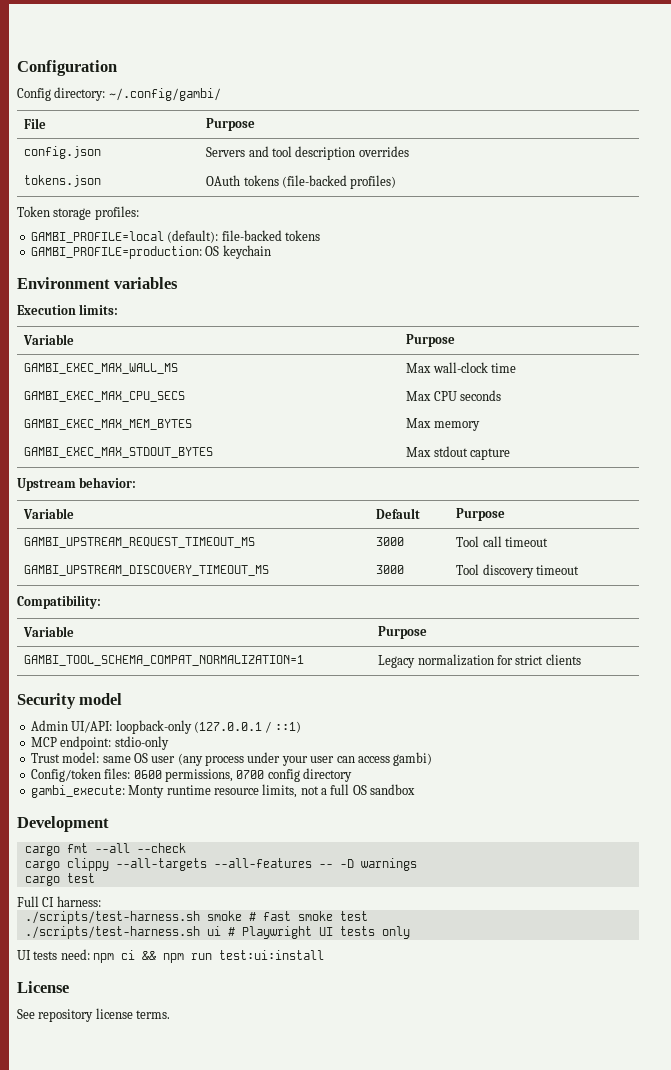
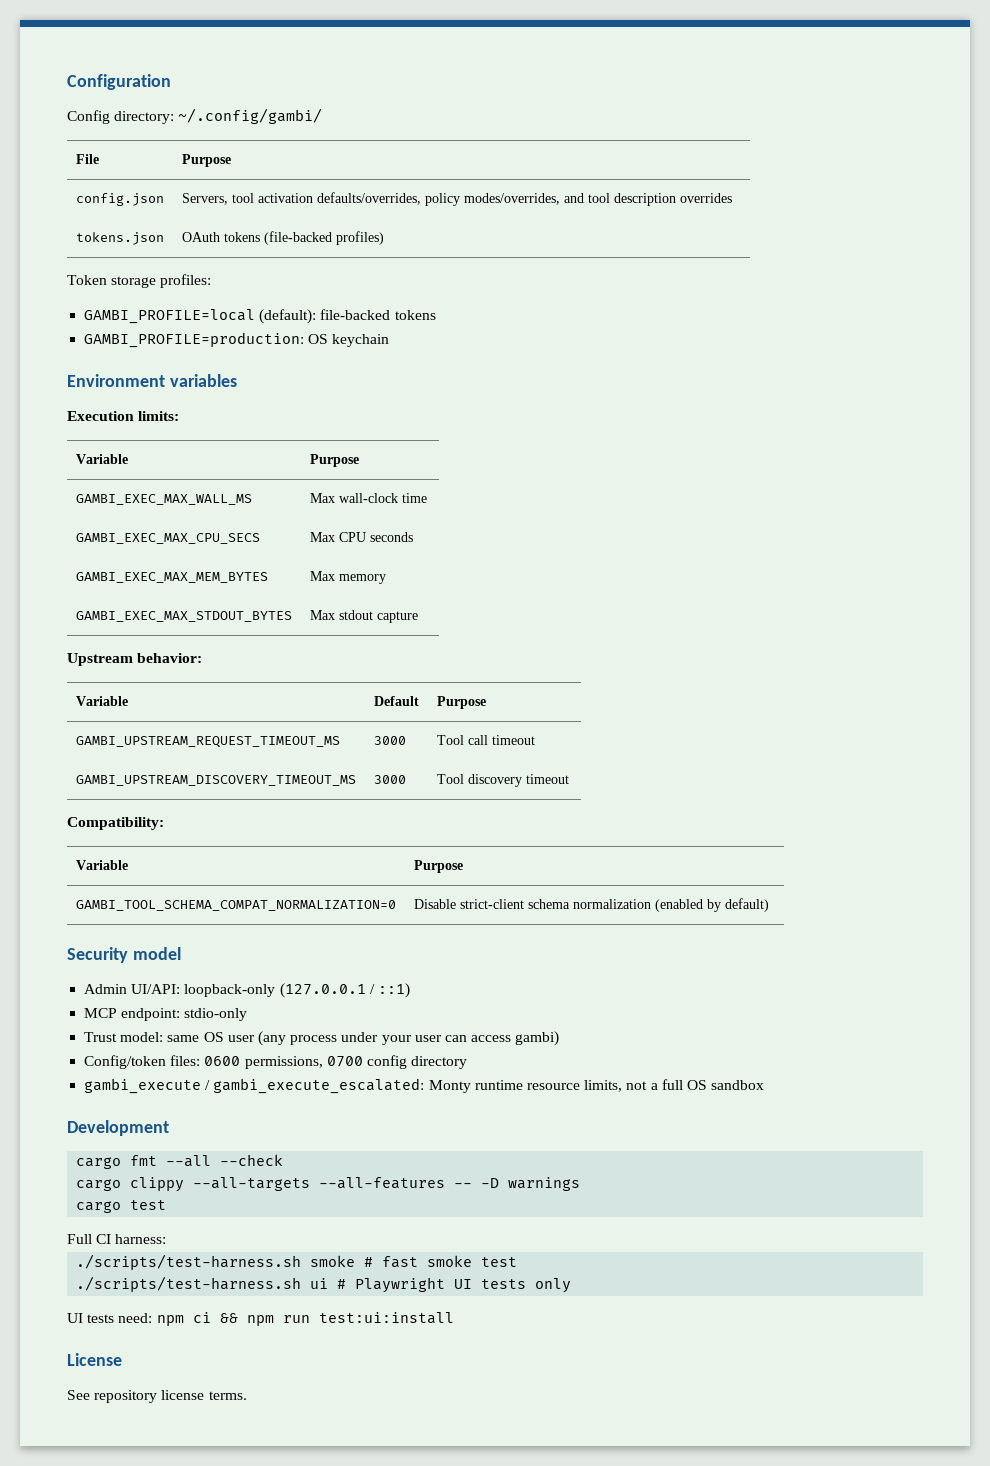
- config.json | Servers and tool description overrides
+ config.json | Servers, tool activation defaults/overrides, policy modes/overrides, and tool description overrides
- GAMBI_TOOL_SCHEMA_COMPAT_NORMALIZATION=1 | Legacy normalization for strict clients
+ GAMBI_TOOL_SCHEMA_COMPAT_NORMALIZATION=0 | Disable strict-client schema normalization (enabled by default)
- gambi_execute: Monty runtime resource limits, not a full OS sandbox
+ gambi_execute / gambi_execute_escalated: Monty runtime resource limits, not a full OS sandbox

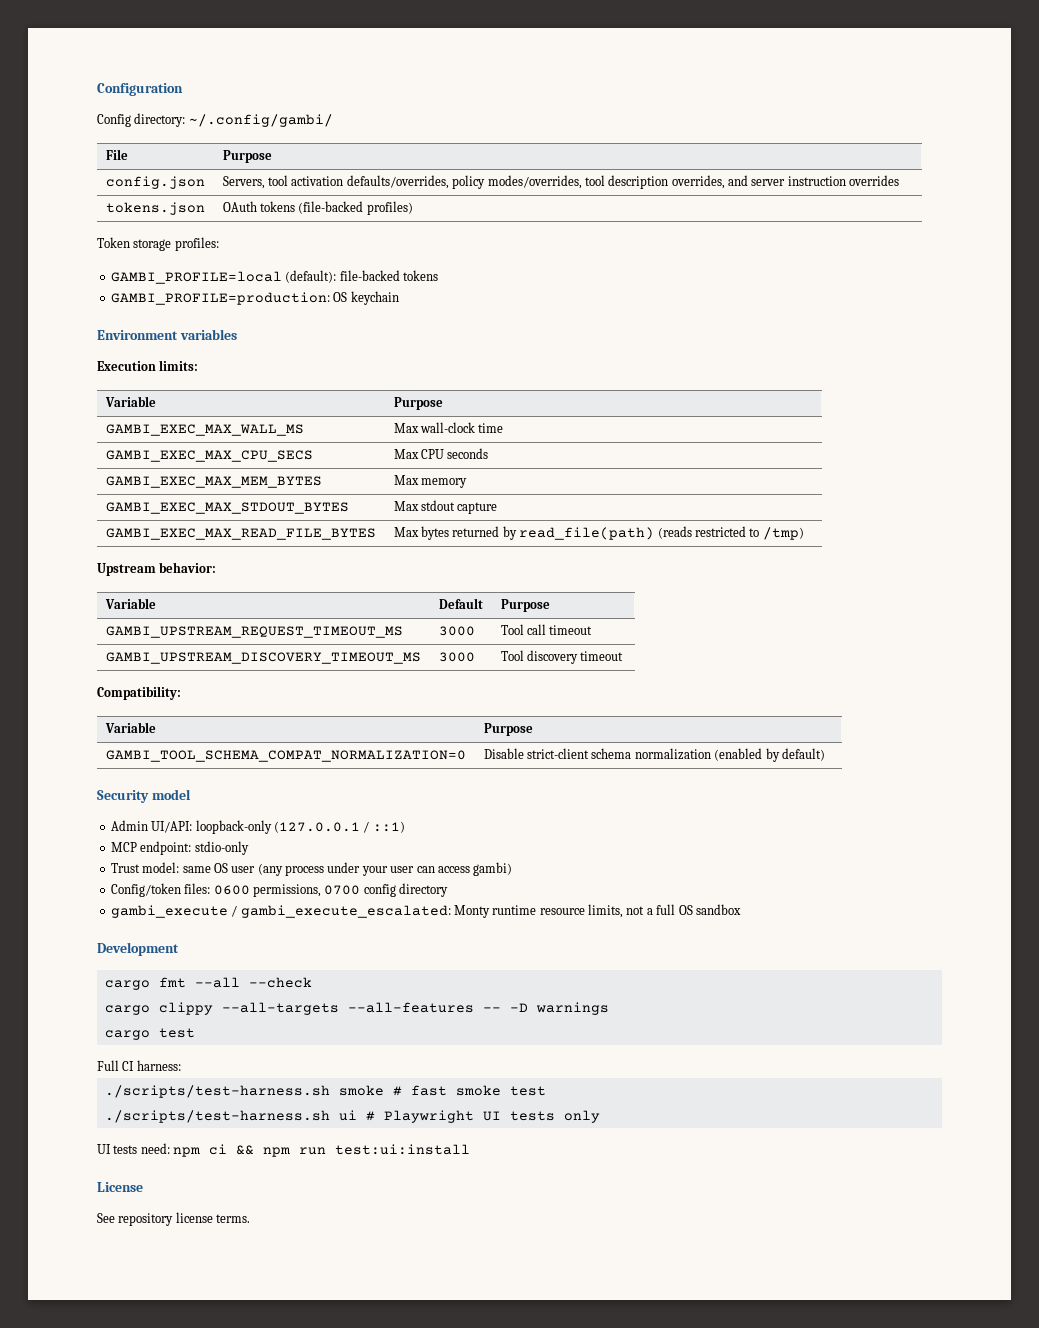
- config.json | Servers, tool activation defaults/overrides, policy modes/overrides, and tool description overrides
+ config.json | Servers, tool activation defaults/overrides, policy modes/overrides, tool description overrides, and server instruction overrides
+ GAMBI_EXEC_MAX_READ_FILE_BYTES | Max bytes returned by read_file(path) (reads restricted to /tmp)

